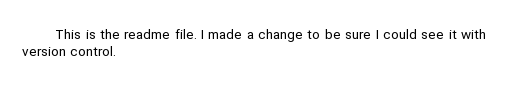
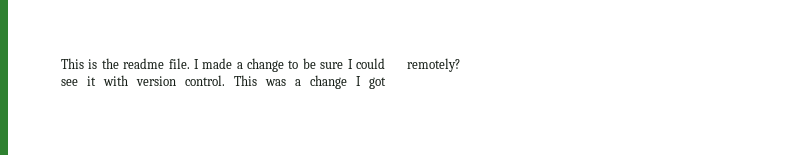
+ This was a change I got remotely?

